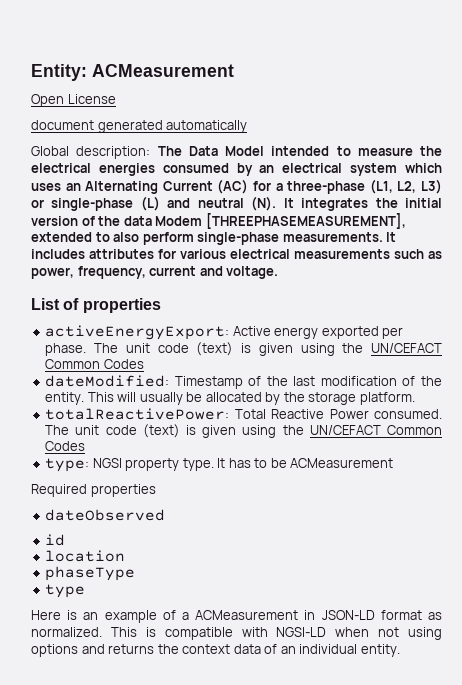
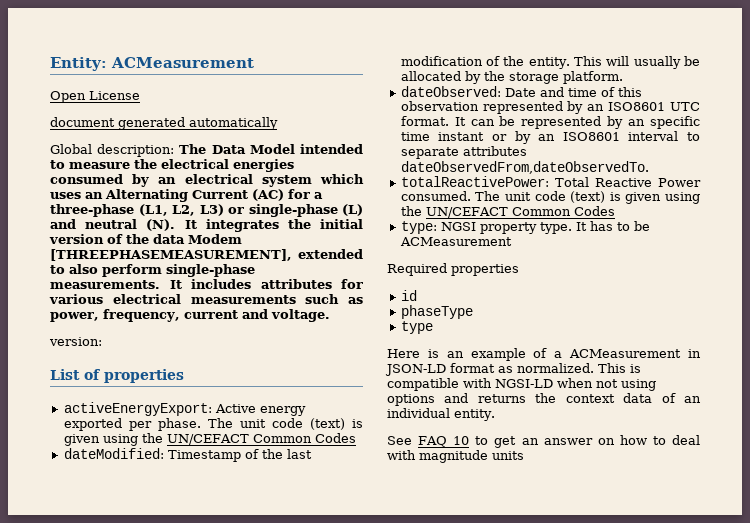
+ version:
+ dateObserved: Date and time of this observation represented by an ISO8601 UTC format. It can be represented by an specific time instant or by an ISO8601 interval to separate attributes dateObservedFrom,dateObservedTo.
- dateObserved
- location
+ See FAQ 10 to get an answer on how to deal with magnitude units

